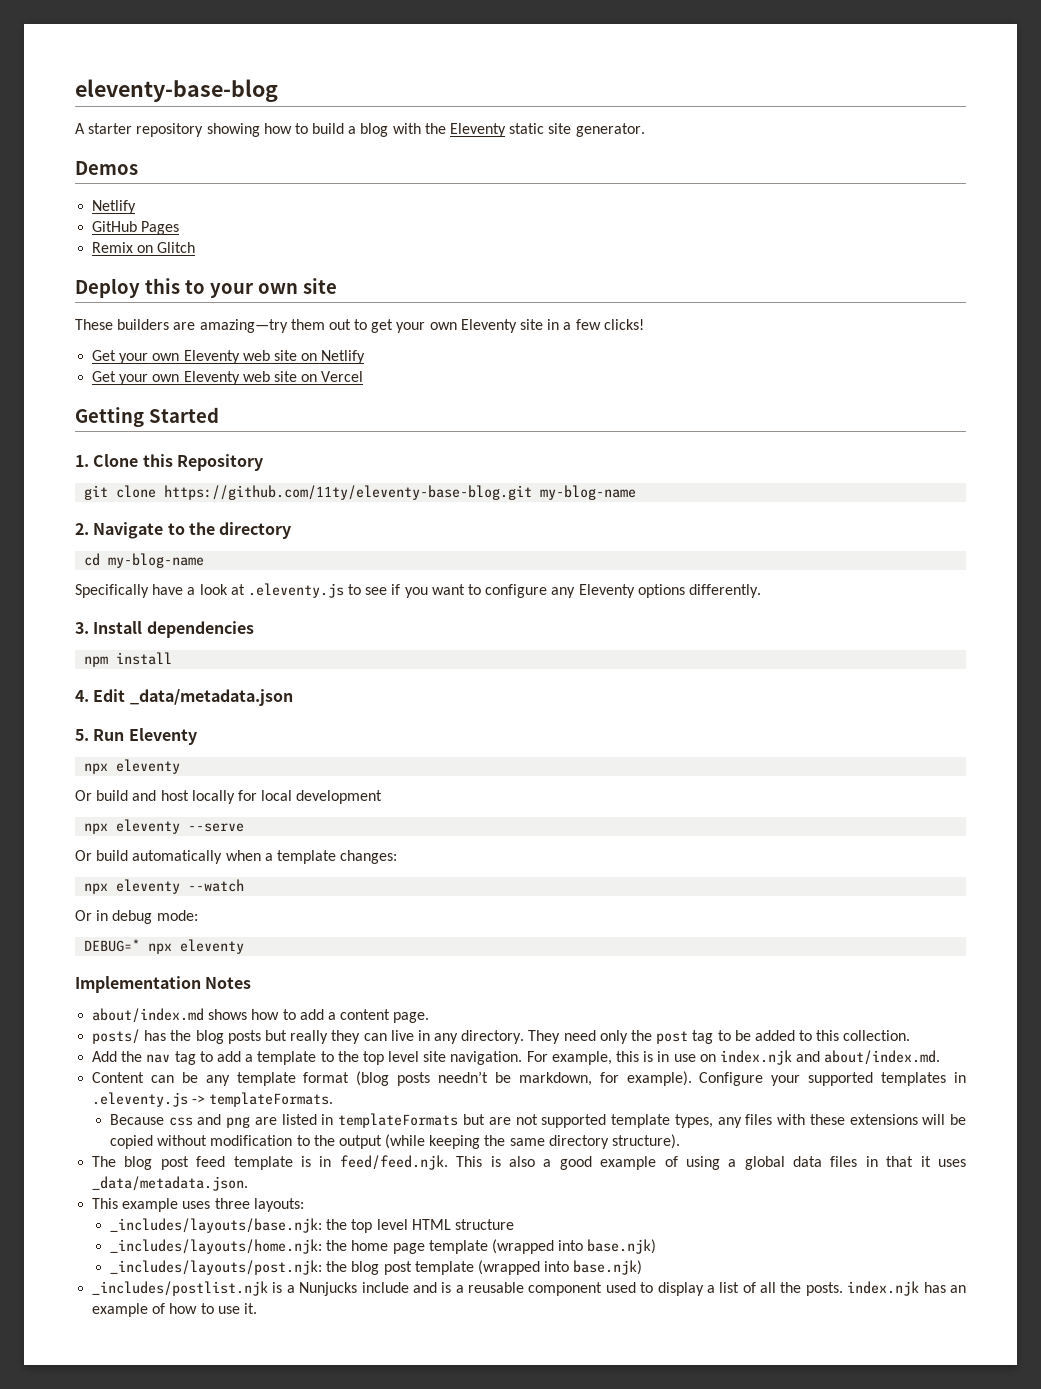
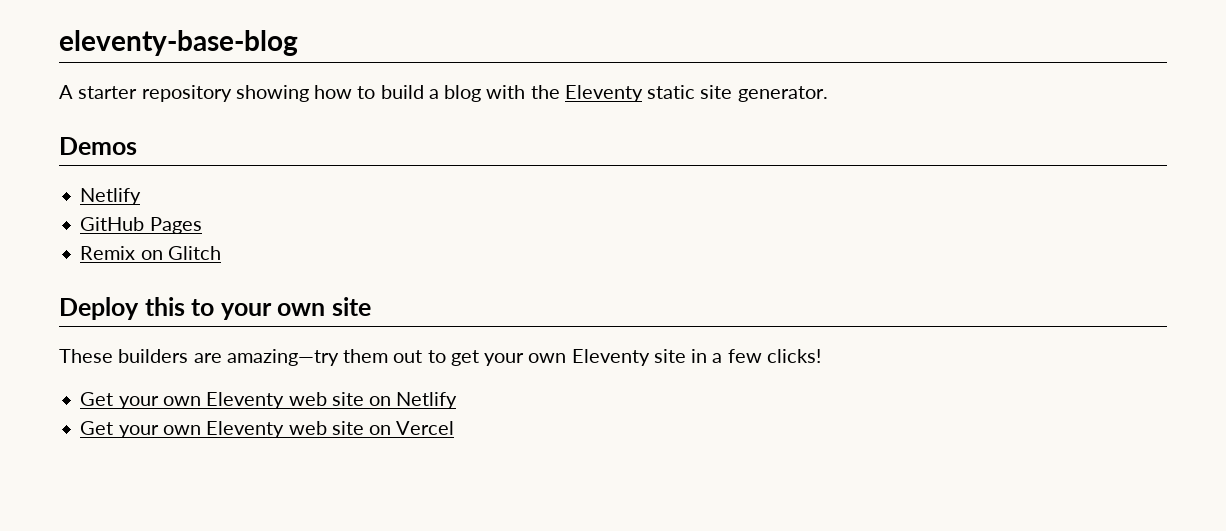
- Getting Started
- 1. Clone this Repository
- git clone https://github.com/11ty/eleventy-base-blog.git my-blog-name
- 2. Navigate to the directory
- cd my-blog-name
- Specifically have a look at .eleventy.js to see if you want to configure any Eleventy options differently.
- 3. Install dependencies
- npm install
- 4. Edit _data/metadata.json
- 5. Run Eleventy
- npx eleventy
- Or build and host locally for local development
- npx eleventy --serve
- Or build automatically when a template changes:
- npx eleventy --watch
- Or in debug mode:
- DEBUG=* npx eleventy
- Implementation Notes
- about/index.md shows how to add a content page.
- posts/ has the blog posts but really they can live in any directory. They need only the post tag to be added to this collection.
- Add the nav tag to add a template to the top level site navigation. For example, this is in use on index.njk and about/index.md.
- Content can be any template format (blog posts needn’t be markdown, for example). Configure your supported templates in .eleventy.js -> templateFormats.
- Because css and png are listed in templateFormats but are not supported template types, any files with these extensions will be copied without modification to the output (while keeping the same directory structure).
- The blog post feed template is in feed/feed.njk. This is also a good example of using a global data files in that it uses _data/metadata.json.
- This example uses three layouts:
- _includes/layouts/base.njk: the top level HTML structure
- _includes/layouts/home.njk: the home page template (wrapped into base.njk)
- _includes/layouts/post.njk: the blog post template (wrapped into base.njk)
- _includes/postlist.njk is a Nunjucks include and is a reusable component used to display a list of all the posts. index.njk has an example of how to use it.

